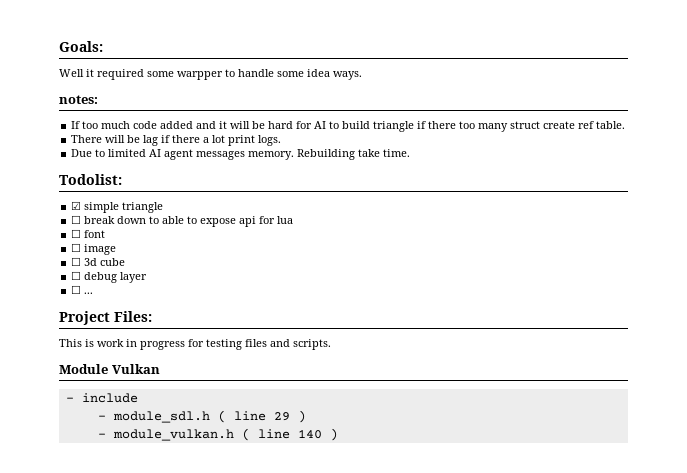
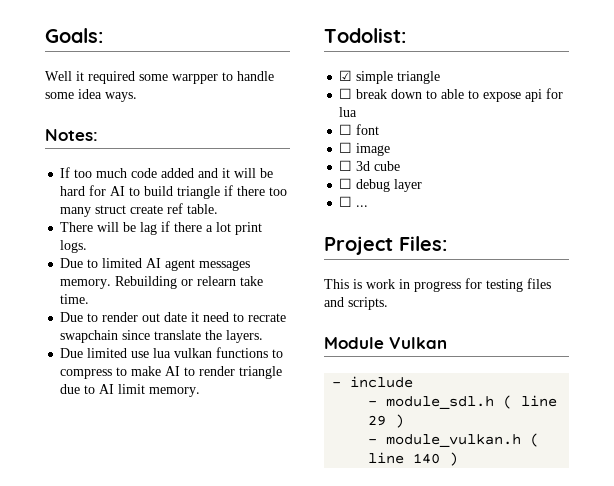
- notes:
+ Notes:
- Rebuilding take time.
+ Rebuilding or relearn take time.
+ Due to render out date it need to recrate swapchain since translate the layers.
+ Due limited use lua vulkan functions to compress to make AI to render triangle due to AI limit memory.

